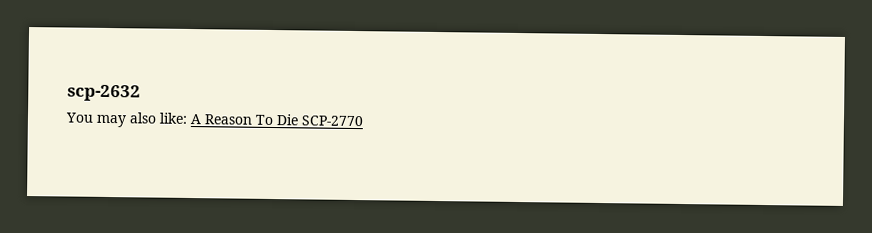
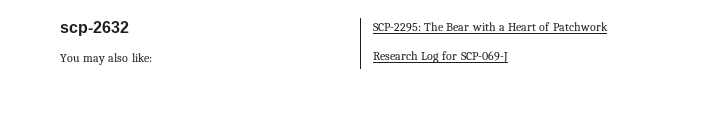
- You may also like: A Reason To Die SCP-2770
+ You may also like:
+ SCP-2295: The Bear with a Heart of Patchwork
+ Research Log for SCP-069-J

